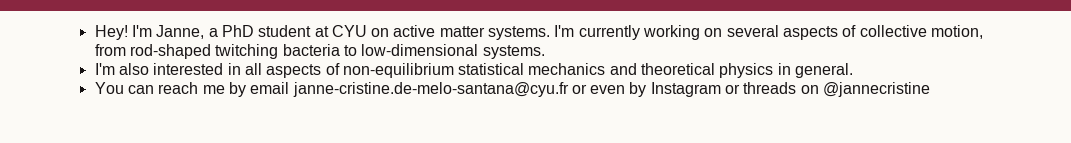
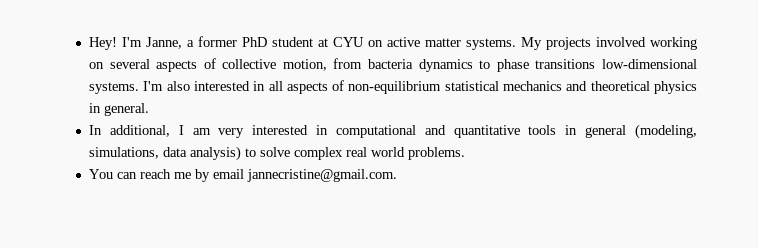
- I'm Janne, a PhD student at CYU on active matter systems.
+ I'm Janne, a former PhD student at CYU on active matter systems.
- I'm currently working on several aspects of collective motion, from rod-shaped twitching bacteria to low-dimensional systems.
- I'm also interested in all aspects of non-equilibrium statistical mechanics and theoretical physics in general.
+ My projects involved working on several aspects of collective motion, from bacteria dynamics to phase transitions low-dimensional systems. I'm also interested in all aspects of non-equilibrium statistical mechanics and theoretical physics in general.
+ In additional, I am very interested in computational and quantitative tools in general (modeling, simulations, data analysis) to solve complex real world problems.
- You can reach me by email janne-cristine.de-melo-santana@cyu.fr or even by Instagram or threads on @jannecristine
+ You can reach me by email jannecristine@gmail.com.

